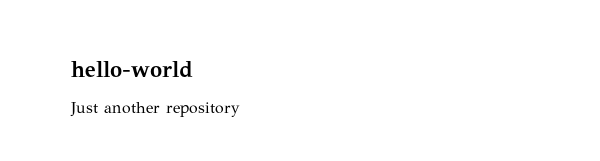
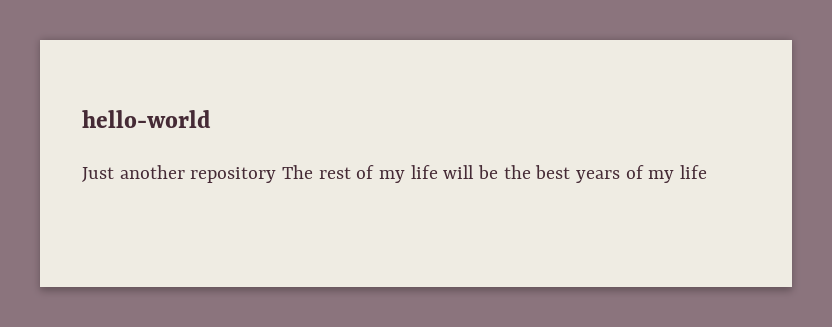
- Just another repository
+ Just another repository The rest of my life will be the best years of my life

